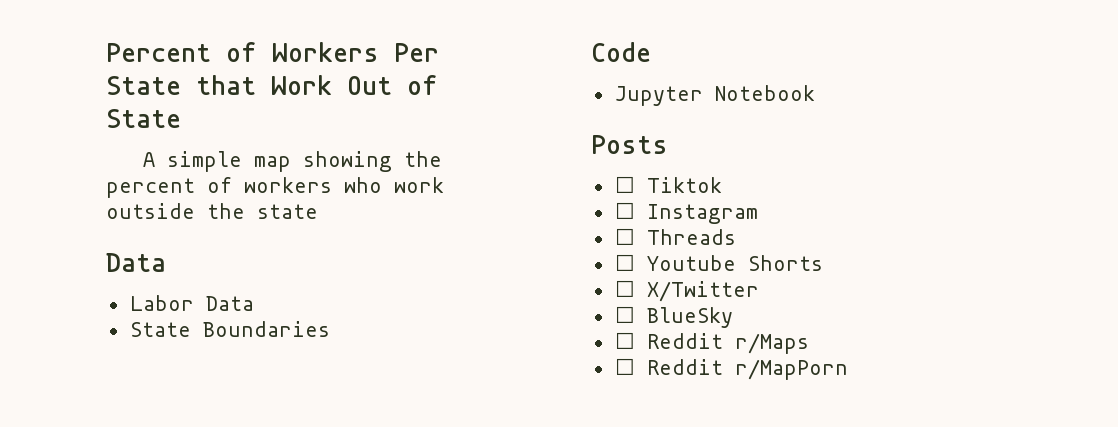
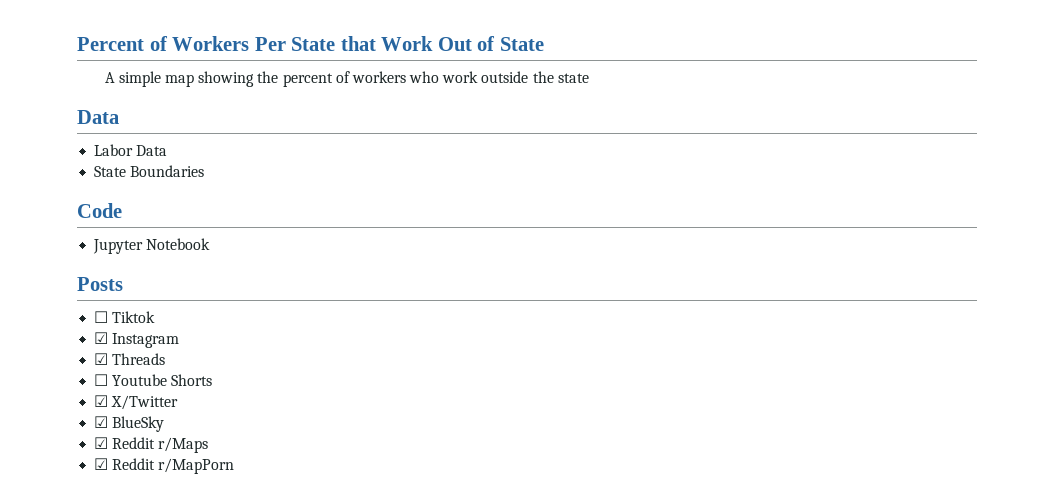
- ☐ Instagram
+ ☑ Instagram
- ☐ Threads
+ ☑ Threads
- ☐ X/Twitter
+ ☑ X/Twitter
- ☐ BlueSky
+ ☑ BlueSky
- ☐ Reddit r/Maps
+ ☑ Reddit r/Maps
- ☐ Reddit r/MapPorn
+ ☑ Reddit r/MapPorn

